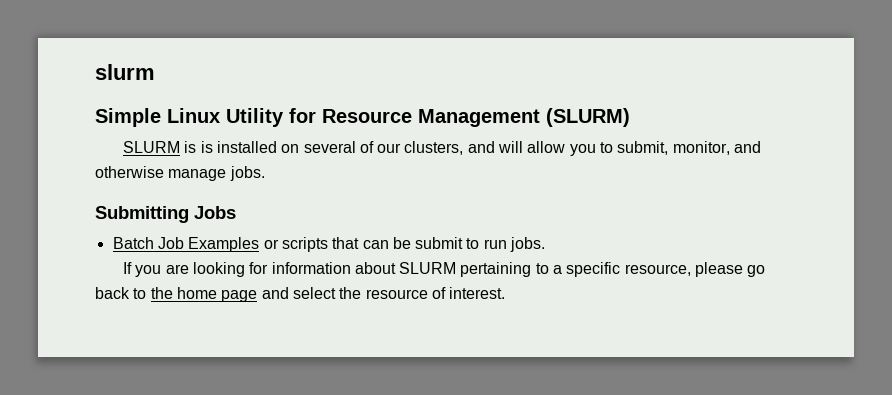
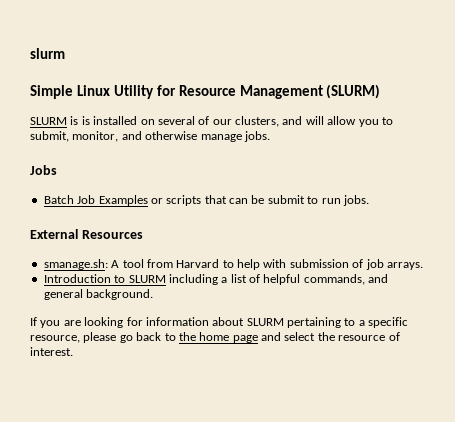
- Submitting Jobs
+ Jobs
+ External Resources
+ smanage.sh: A tool from Harvard to help with submission of job arrays.
+ Introduction to SLURM including a list of helpful commands, and general background.

